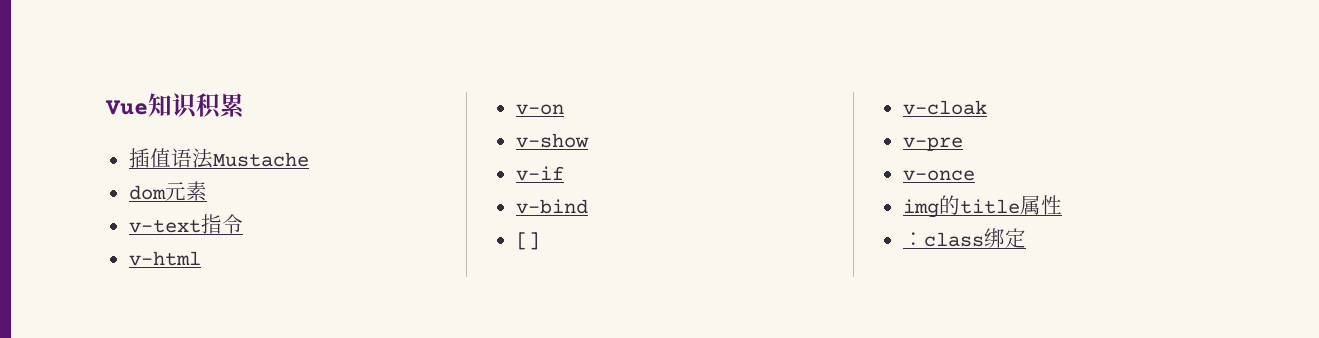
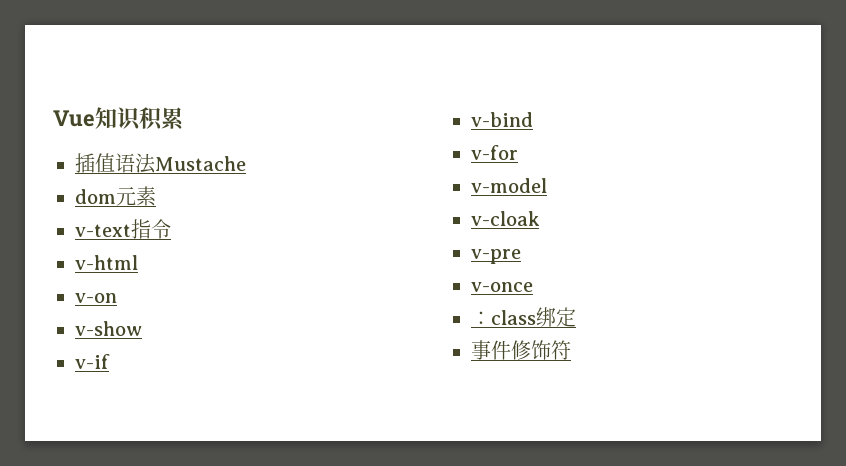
- []
+ v-for
+ v-model
- img的title属性
+ 事件修饰符

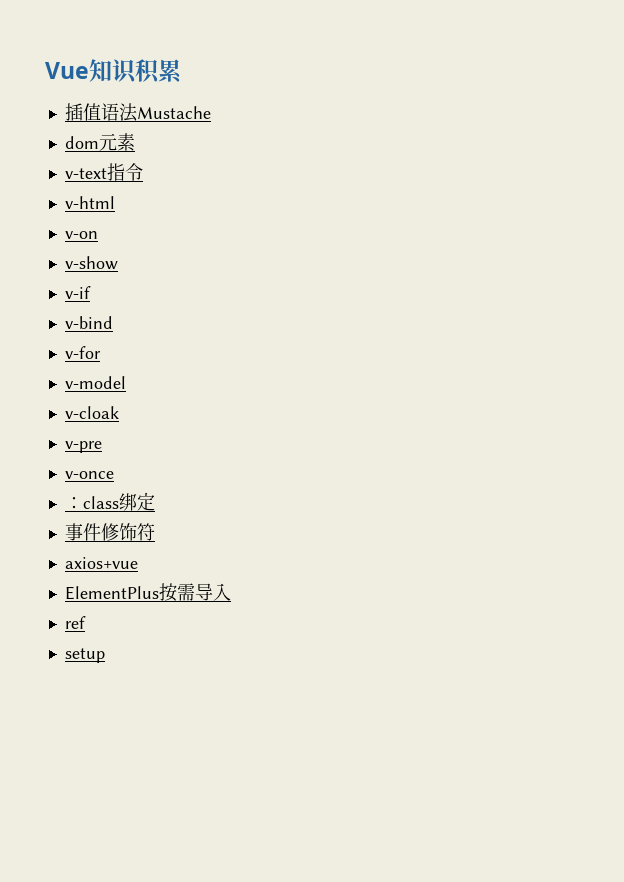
+ axios+vue
+ ElementPlus按需导入
+ ref
+ setup

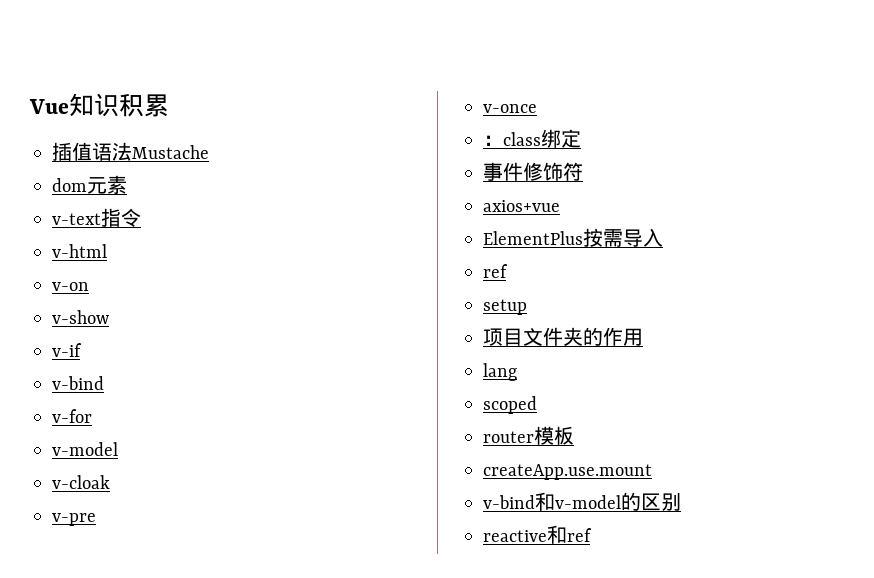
+ 项目文件夹的作用
+ lang
+ scoped
+ router模板
+ createApp.use.mount
+ v-bind和v-model的区别
+ reactive和ref

